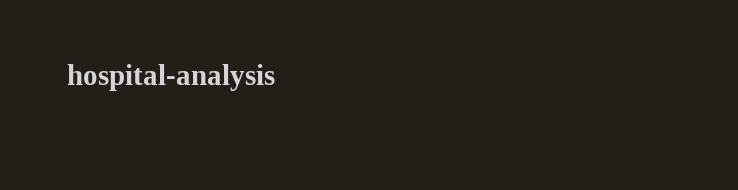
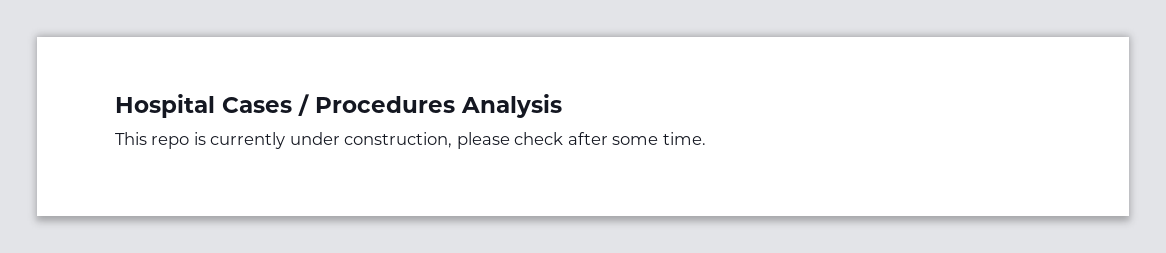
- hospital-analysis
+ Hospital Cases / Procedures Analysis
+ This repo is currently under construction, please check after some time.

